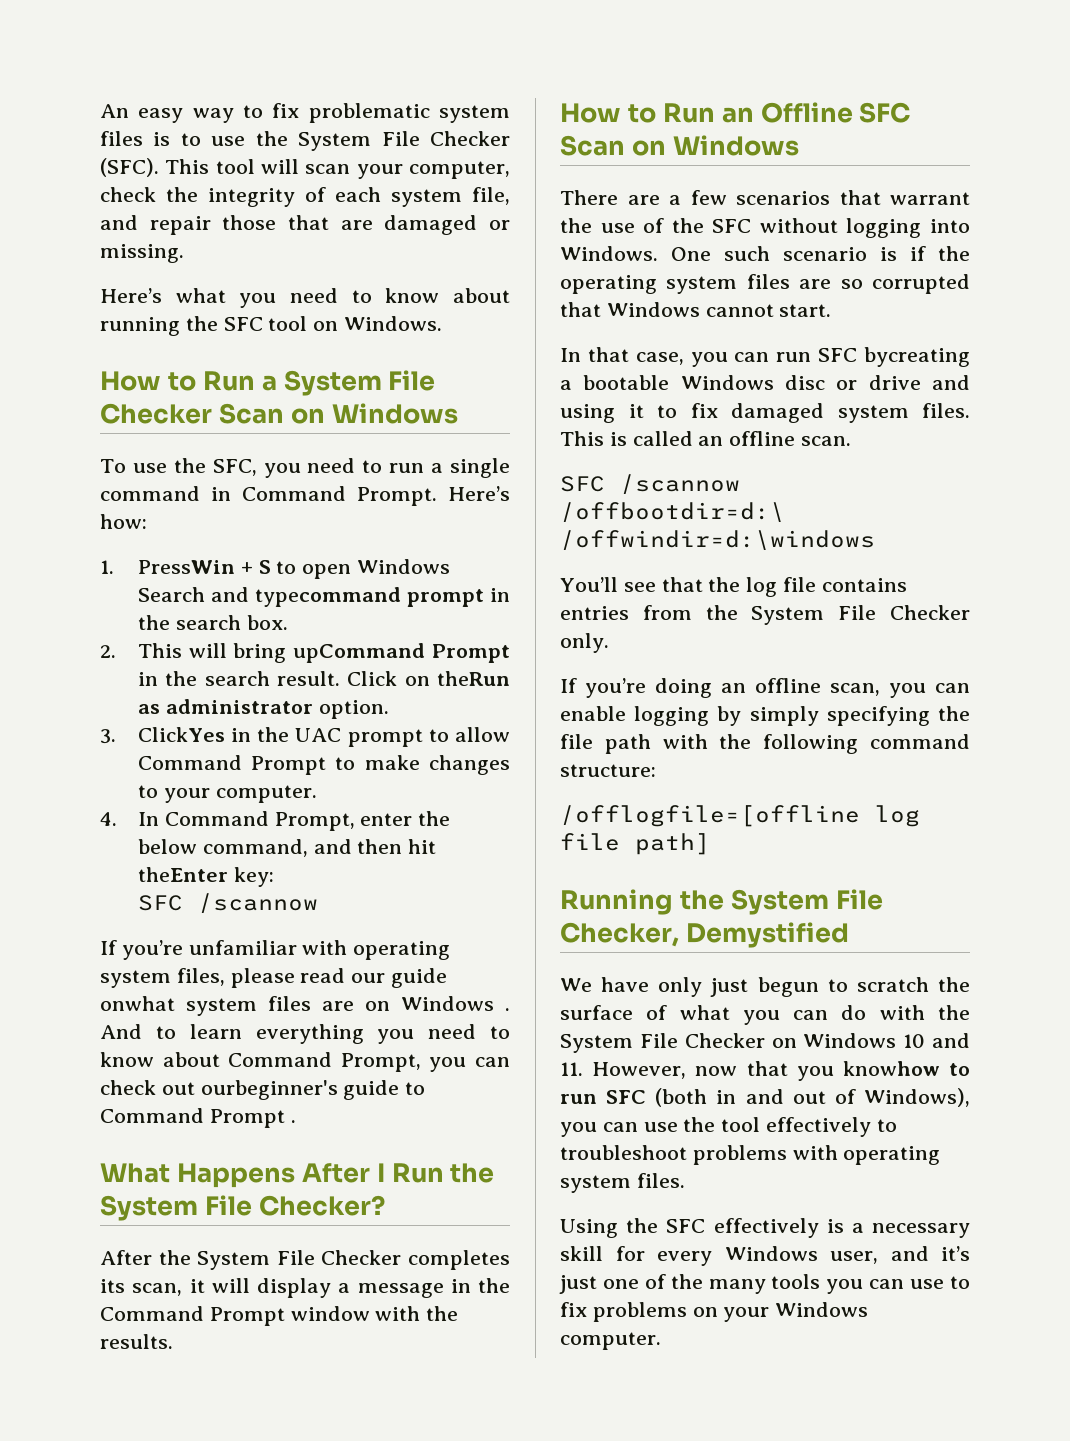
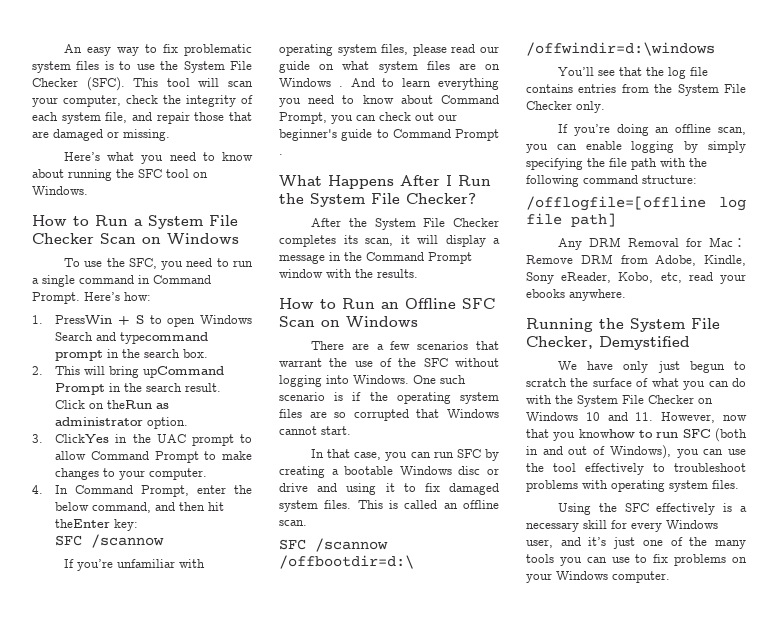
- If you’re unfamiliar with operating system files, please read our guide onwhat system files are on Windows .
+ If you’re unfamiliar with operating system files, please read our guide on what system files are on Windows .
- And to learn everything you need to know about Command Prompt, you can check out ourbeginner's guide to Command Prompt .
+ And to learn everything you need to know about Command Prompt, you can check out our beginner's guide to Command Prompt .
- In that case, you can run SFC bycreating a bootable Windows disc or drive and using it to fix damaged system files.
+ In that case, you can run SFC by creating a bootable Windows disc or drive and using it to fix damaged system files.
+ Any DRM Removal for Mac：Remove DRM from Adobe, Kindle, Sony eReader, Kobo, etc, read your ebooks anywhere.

